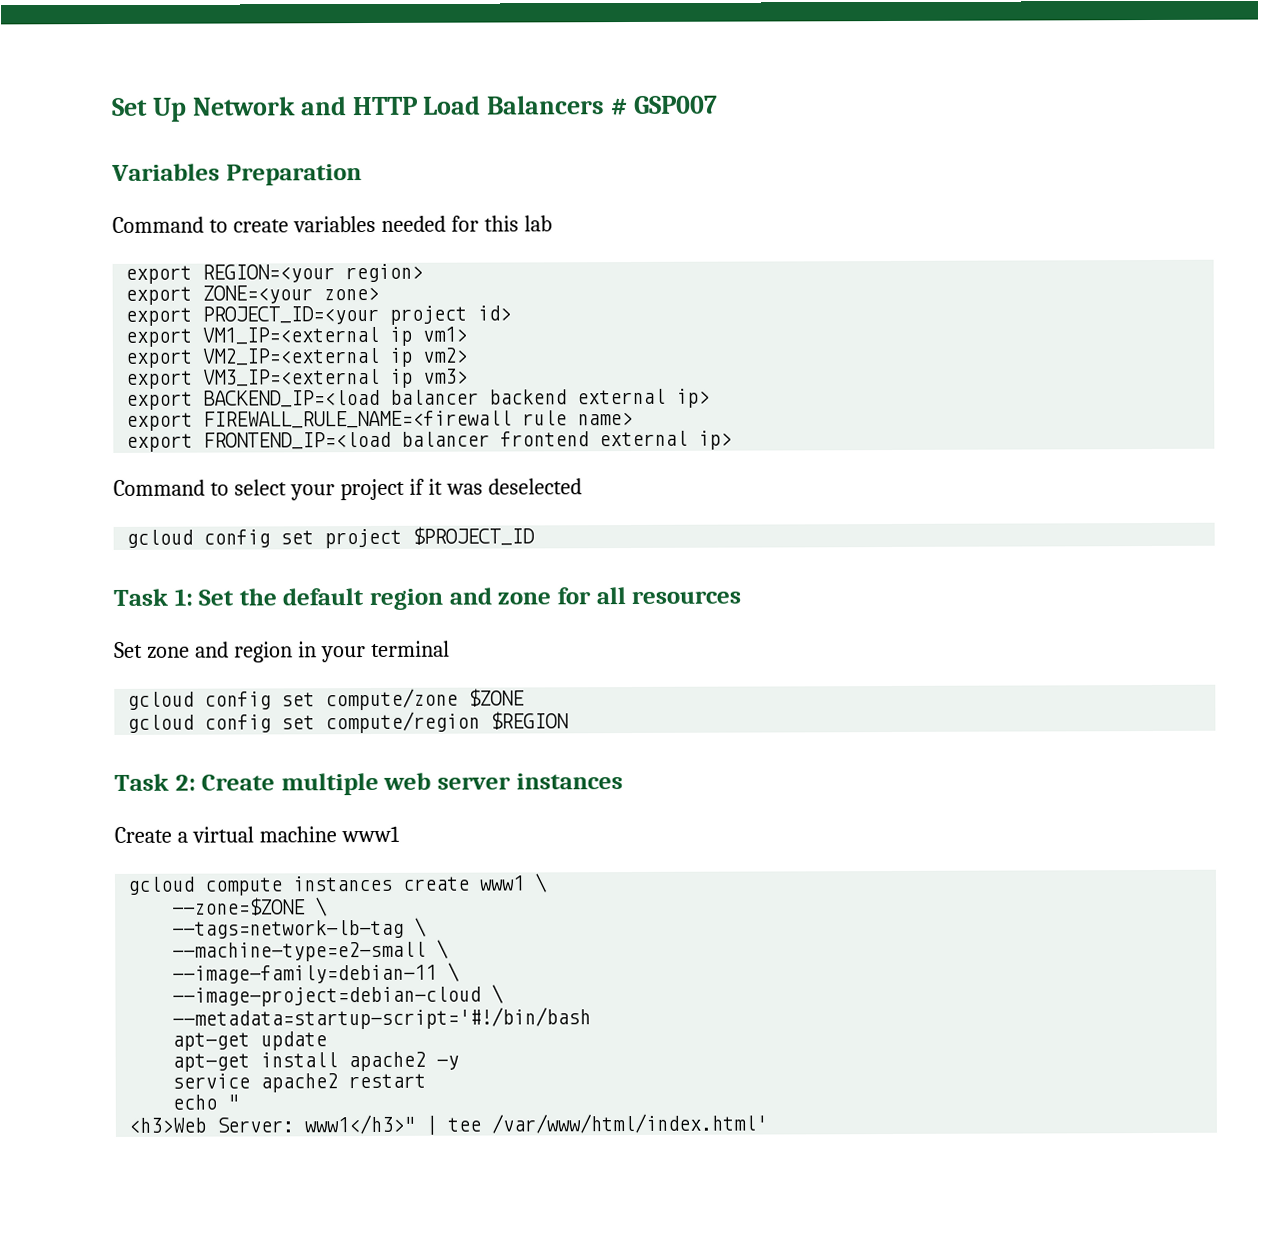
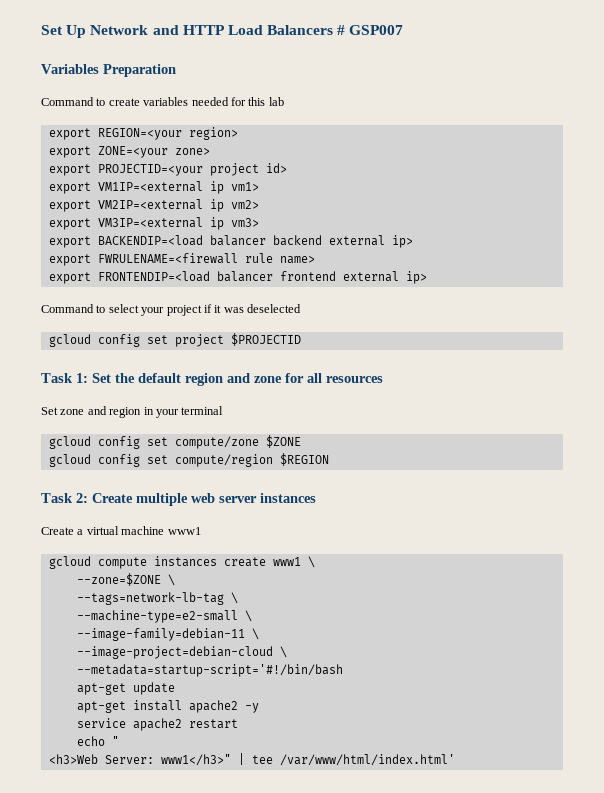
- export PROJECT_ID=<your project id>
+ export PROJECTID=<your project id>
- export VM1_IP=<external ip vm1>
+ export VM1IP=<external ip vm1>
- export VM2_IP=<external ip vm2>
+ export VM2IP=<external ip vm2>
- export VM3_IP=<external ip vm3>
+ export VM3IP=<external ip vm3>
- export BACKEND_IP=<load balancer backend external ip>
+ export BACKENDIP=<load balancer backend external ip>
- export FIREWALL_RULE_NAME=<firewall rule name>
+ export FWRULENAME=<firewall rule name>
- export FRONTEND_IP=<load balancer frontend external ip>
+ export FRONTENDIP=<load balancer frontend external ip>
- gcloud config set project $PROJECT_ID
+ gcloud config set project $PROJECTID

